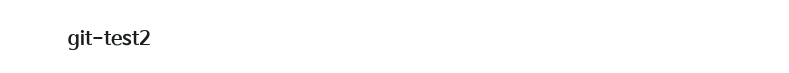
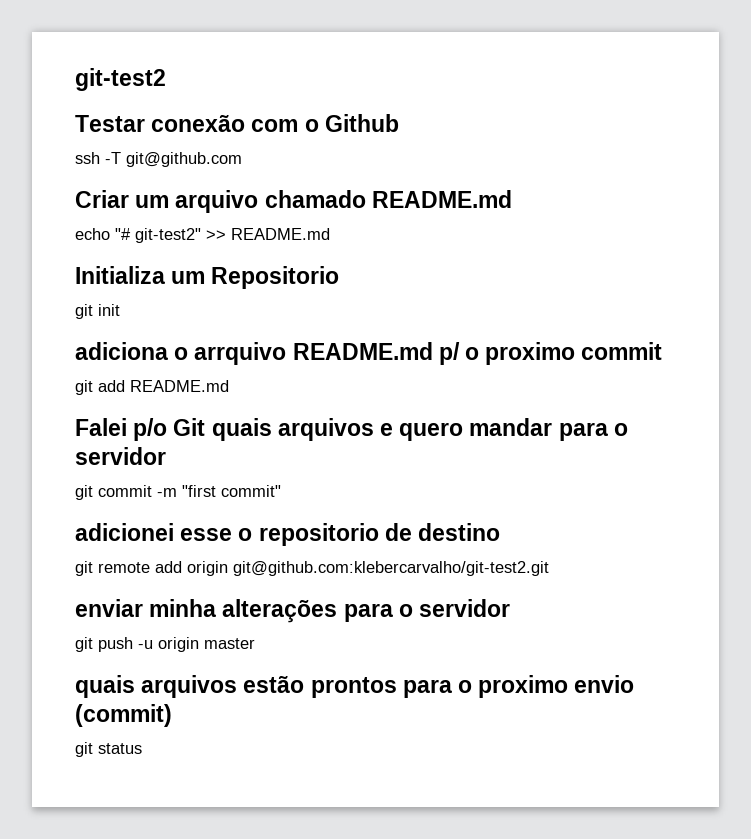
+ Testar conexão com o Github
+ ssh -T git@github.com
+ Criar um arquivo chamado README.md
+ echo "# git-test2" >> README.md
+ Initializa um Repositorio
+ git init
+ adiciona o arrquivo README.md p/ o proximo commit
+ git add README.md
+ Falei p/o Git quais arquivos e quero mandar para o servidor
+ git commit -m "first commit"
+ adicionei esse o repositorio de destino
+ git remote add origin git@github.com:klebercarvalho/git-test2.git
+ enviar minha alterações para o servidor
+ git push -u origin master
+ quais arquivos estão prontos para o proximo envio (commit)
+ git status

